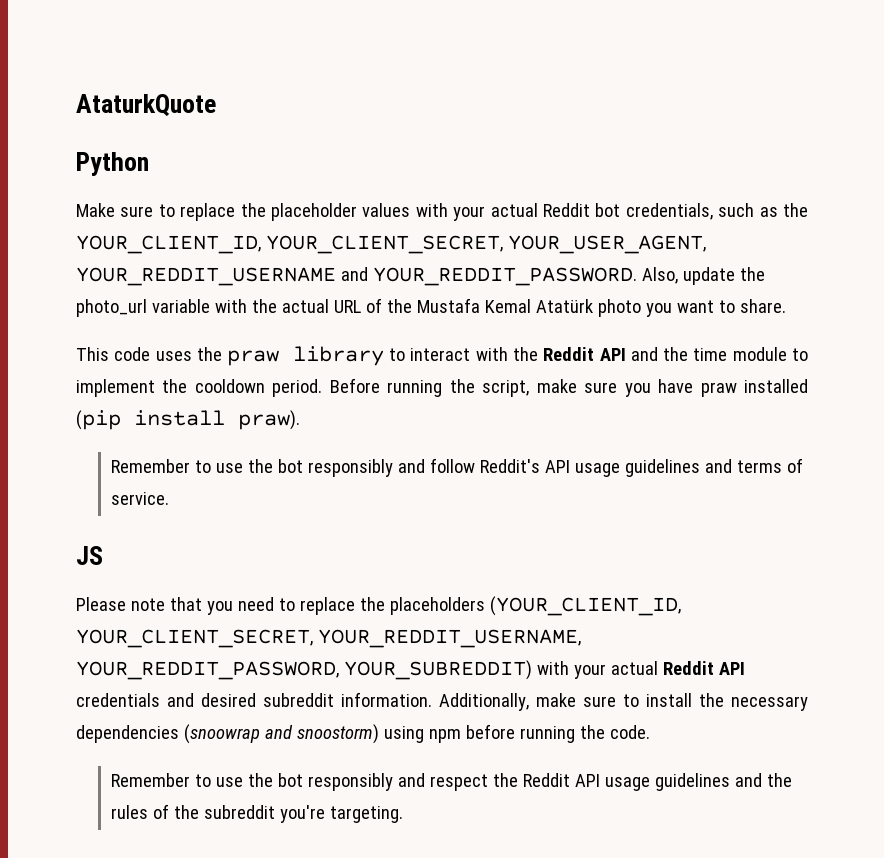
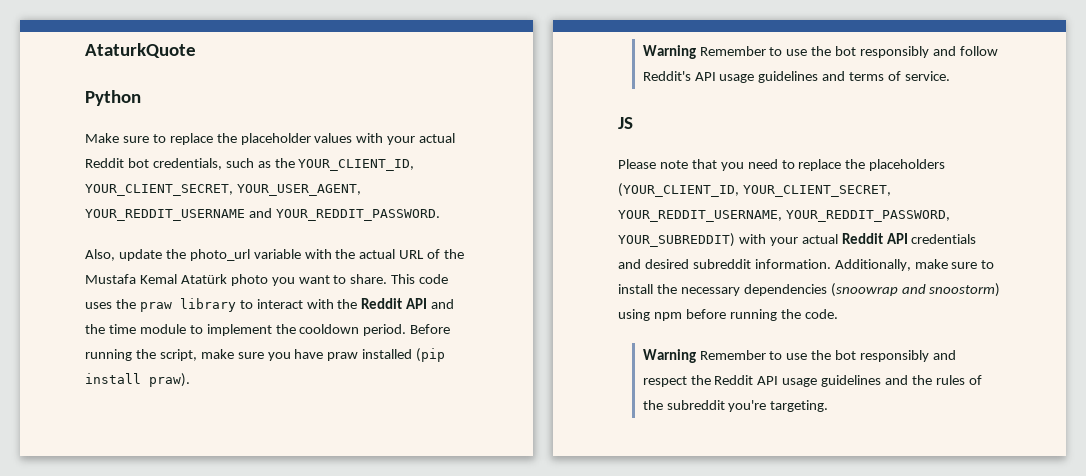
- Make sure to replace the placeholder values with your actual Reddit bot credentials, such as the YOUR_CLIENT_ID, YOUR_CLIENT_SECRET, YOUR_USER_AGENT, YOUR_REDDIT_USERNAME and YOUR_REDDIT_PASSWORD. Also, update the photo_url variable with the actual URL of the Mustafa Kemal Atatürk photo you want to share.
- This code uses the praw library to interact with the Reddit API and the time module to implement the cooldown period.
+ Make sure to replace the placeholder values with your actual Reddit bot credentials, such as the YOUR_CLIENT_ID, YOUR_CLIENT_SECRET, YOUR_USER_AGENT, YOUR_REDDIT_USERNAME and YOUR_REDDIT_PASSWORD.
+ Also, update the photo_url variable with the actual URL of the Mustafa Kemal Atatürk photo you want to share. This code uses the praw library to interact with the Reddit API and the time module to implement the cooldown period.
- Remember to use the bot responsibly and follow Reddit's API usage guidelines and terms of service.
+ Warning Remember to use the bot responsibly and follow Reddit's API usage guidelines and terms of service.
- Remember to use the bot responsibly and respect the Reddit API usage guidelines and the rules of the subreddit you're targeting.
+ Warning Remember to use the bot responsibly and respect the Reddit API usage guidelines and the rules of the subreddit you're targeting.

